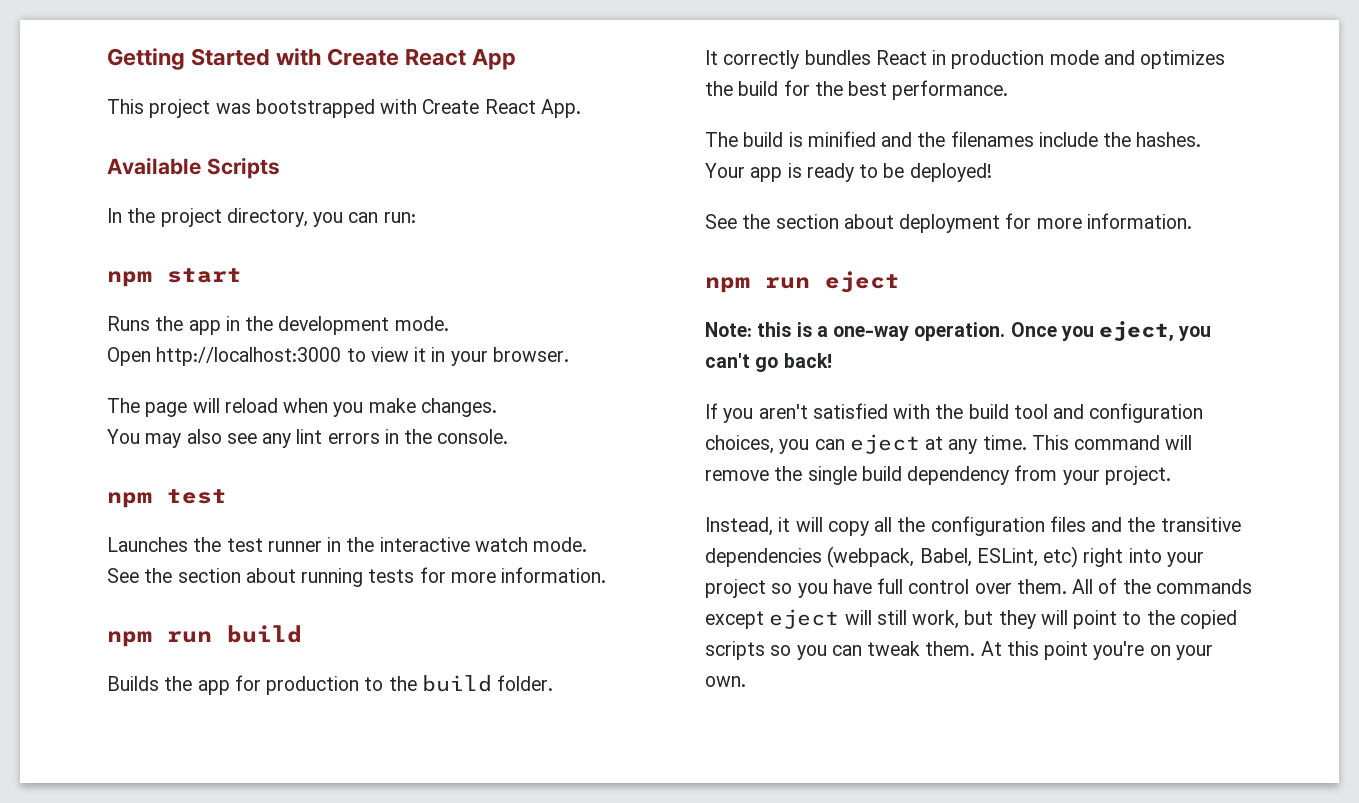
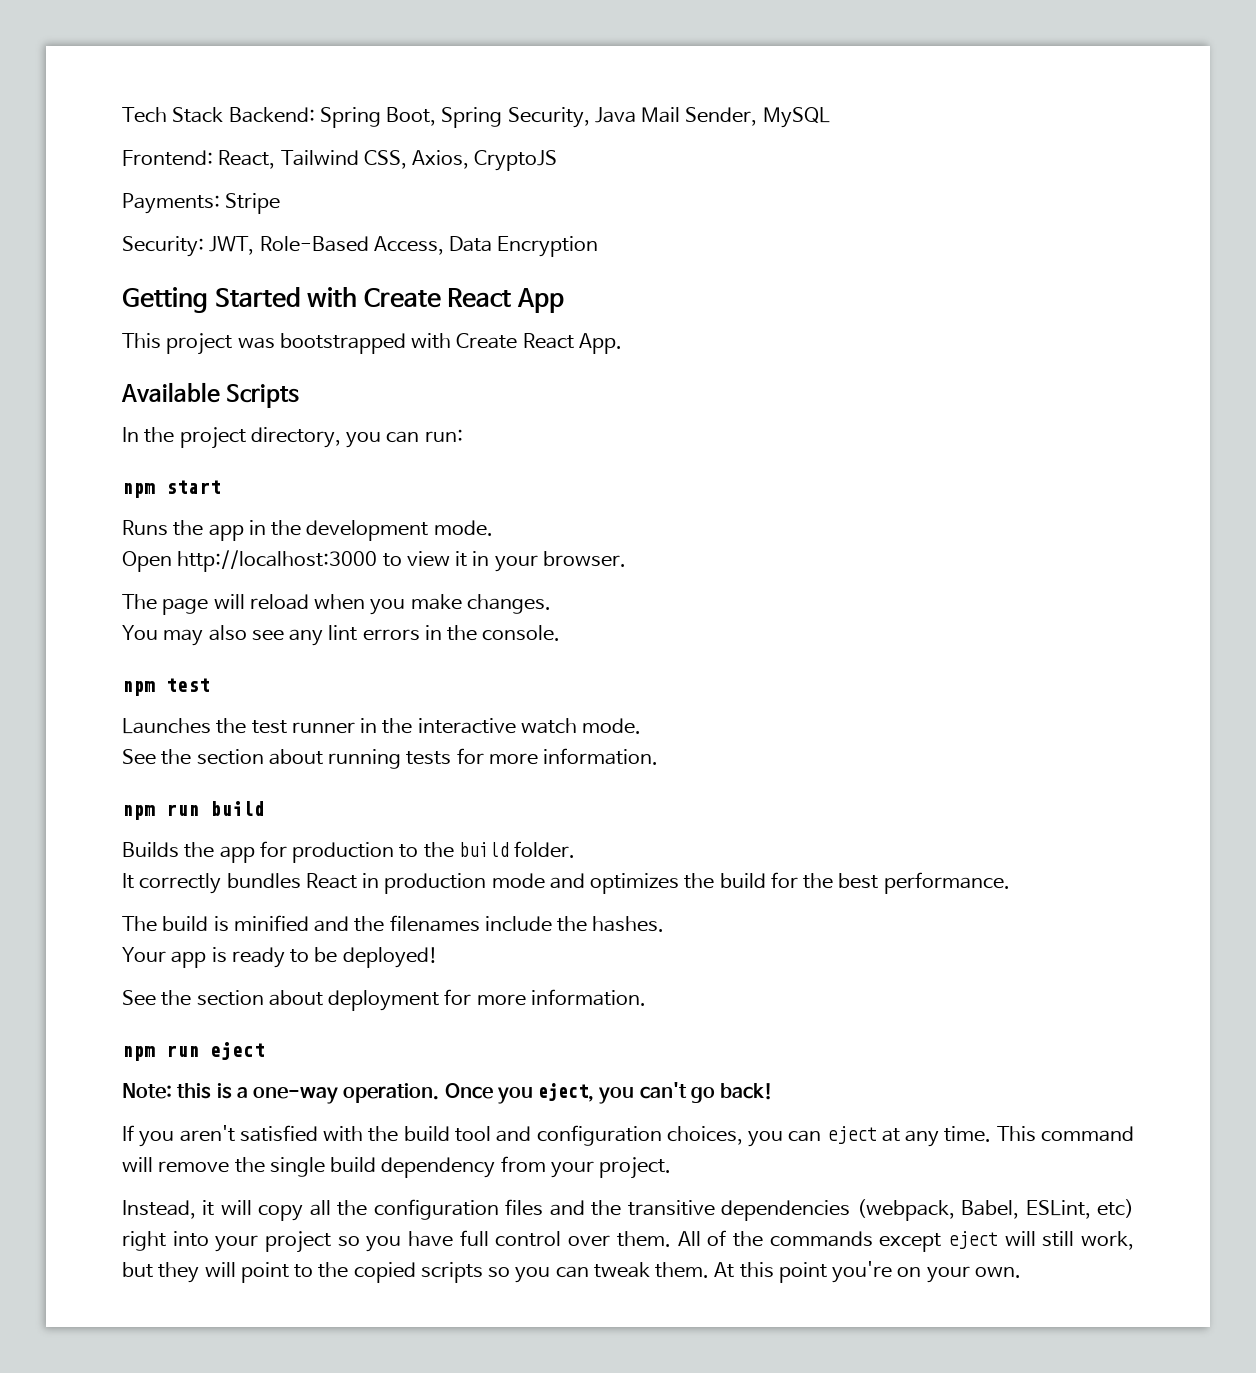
+ Tech Stack Backend: Spring Boot, Spring Security, Java Mail Sender, MySQL
+ Frontend: React, Tailwind CSS, Axios, CryptoJS
+ Payments: Stripe
+ Security: JWT, Role-Based Access, Data Encryption

